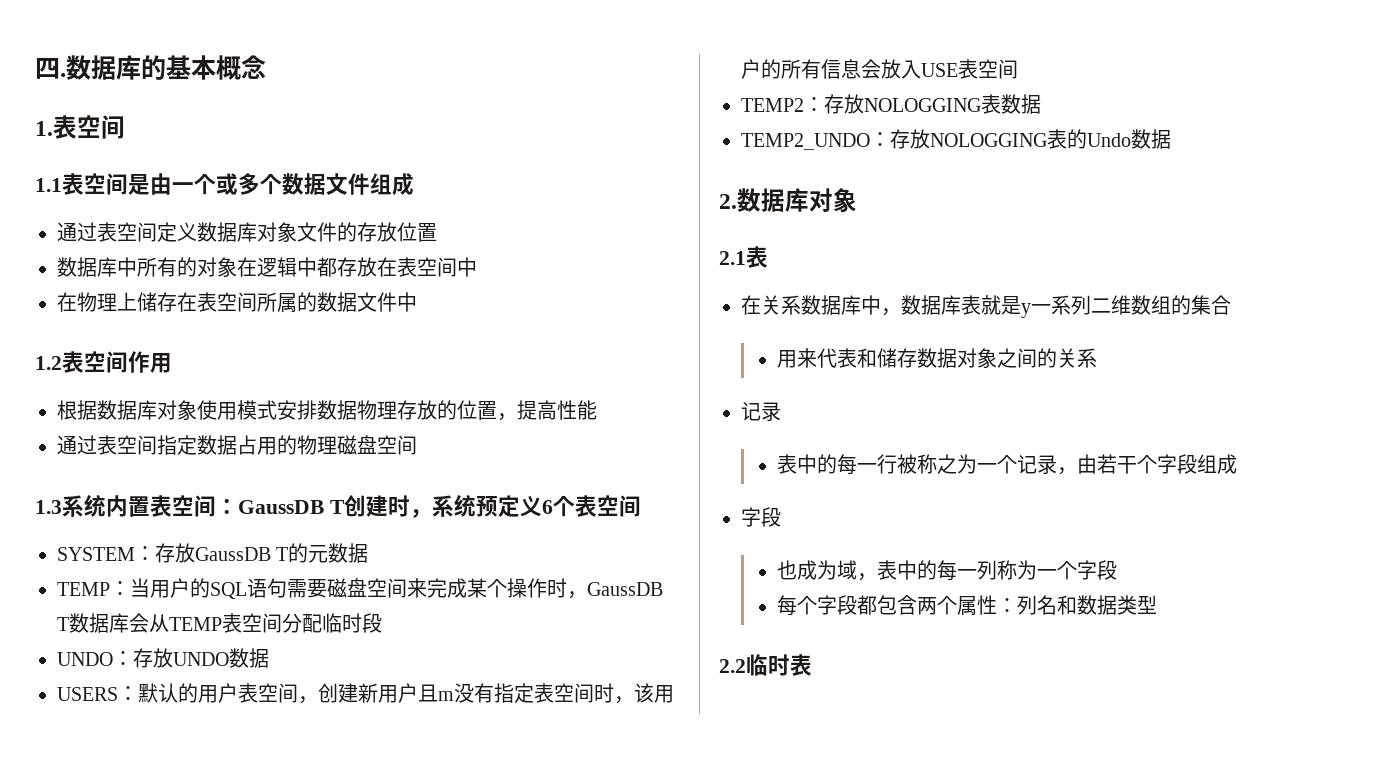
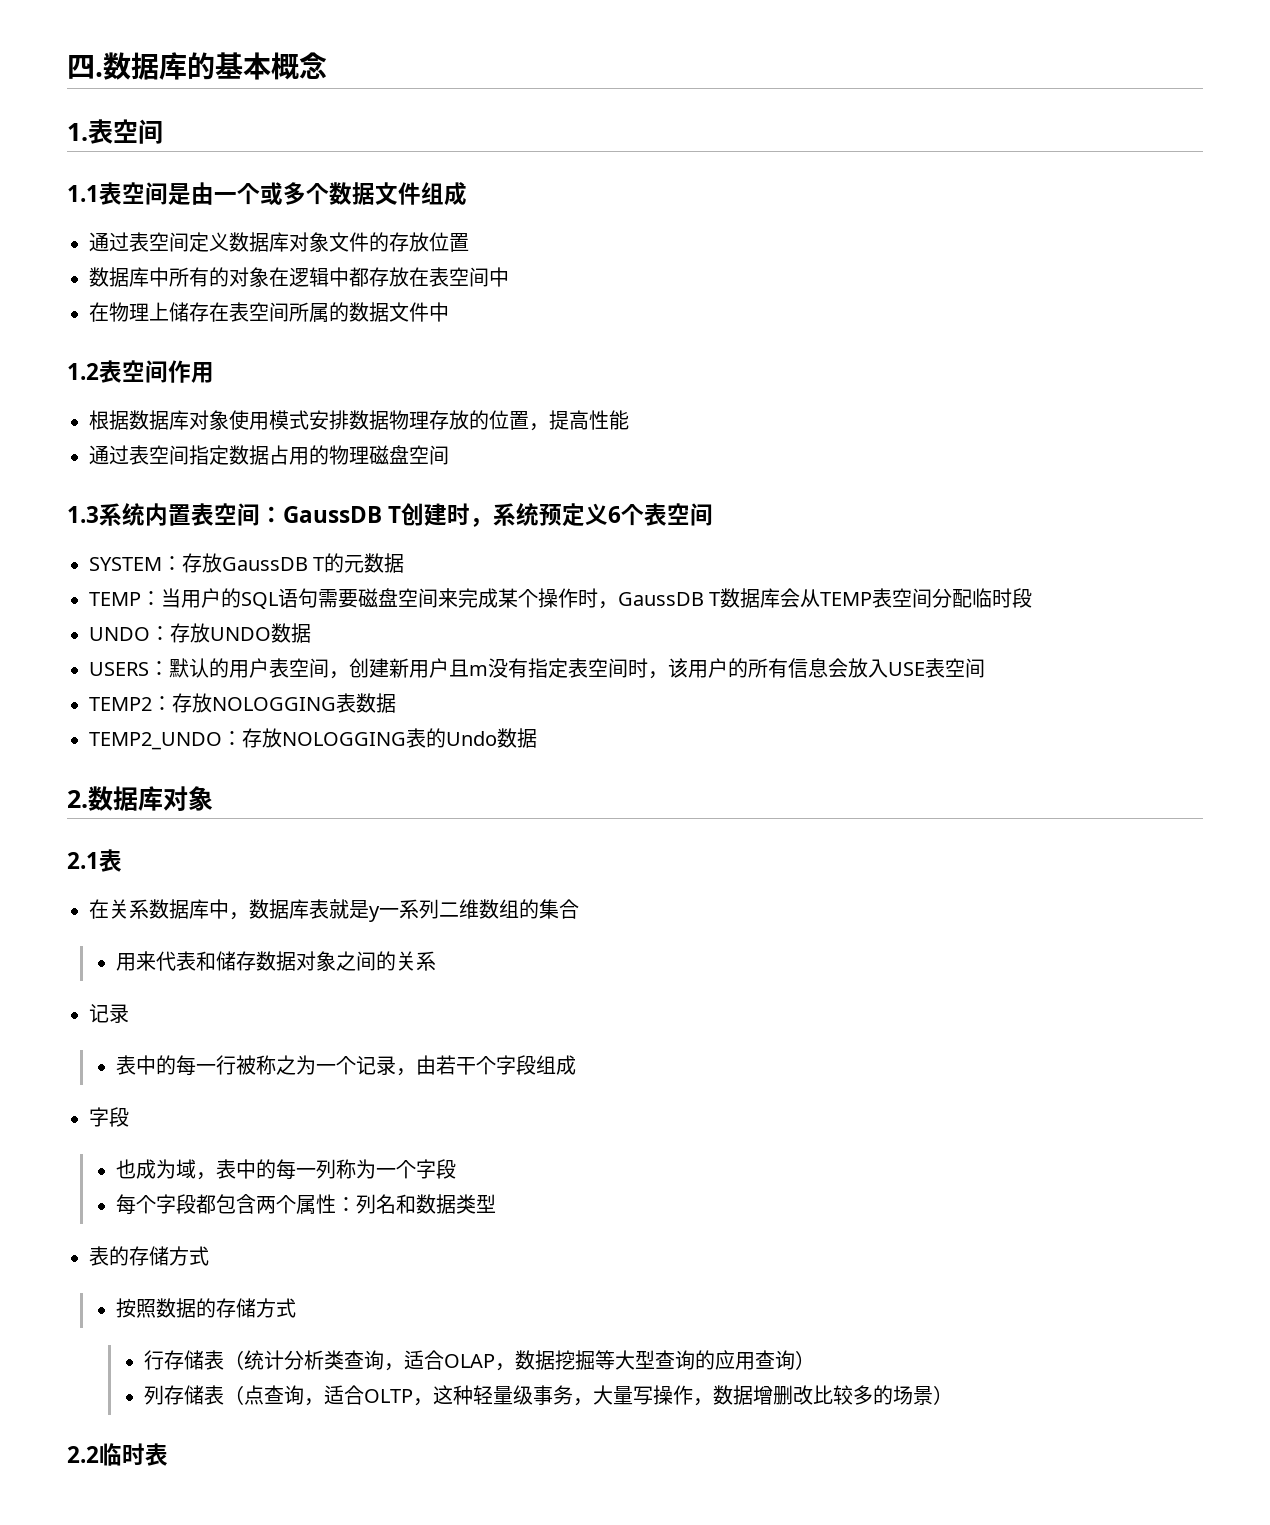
+ 表的存储方式
+ 按照数据的存储方式
+ 行存储表（统计分析类查询，适合OLAP，数据挖掘等大型查询的应用查询）
+ 列存储表（点查询，适合OLTP，这种轻量级事务，大量写操作，数据增删改比较多的场景）

